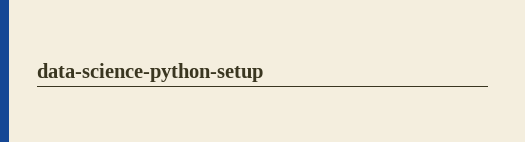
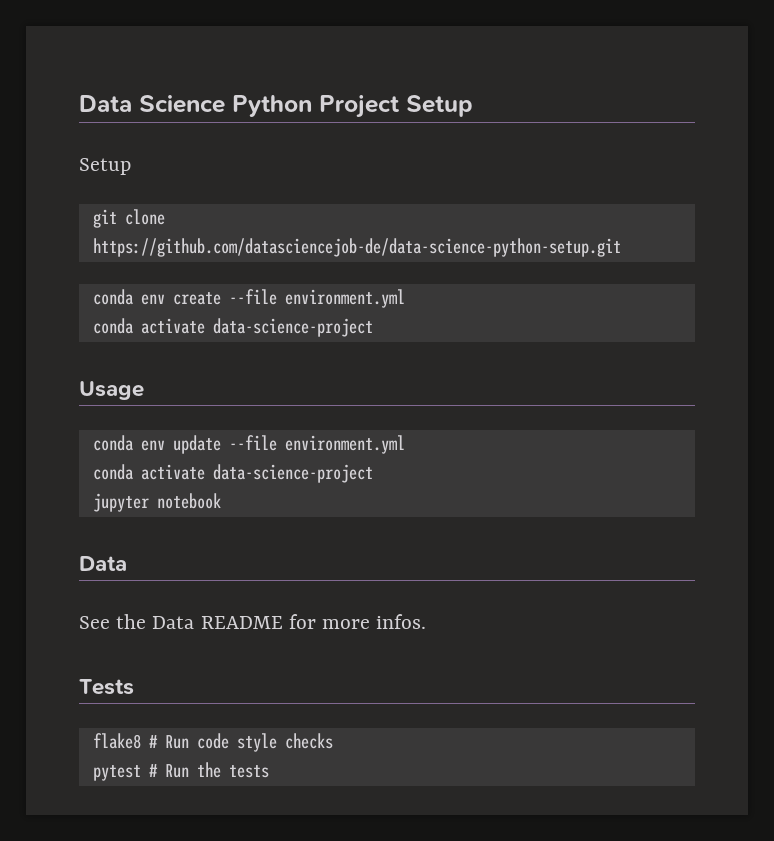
- data-science-python-setup
+ Data Science Python Project Setup
+ Setup
+ git clone https://github.com/datasciencejob-de/data-science-python-setup.git
+ conda env create --file environment.yml
+ conda activate data-science-project
+ Usage
+ conda env update --file environment.yml
+ conda activate data-science-project
+ jupyter notebook
+ Data
+ See the Data README for more infos.
+ Tests
+ flake8 # Run code style checks
+ pytest # Run the tests

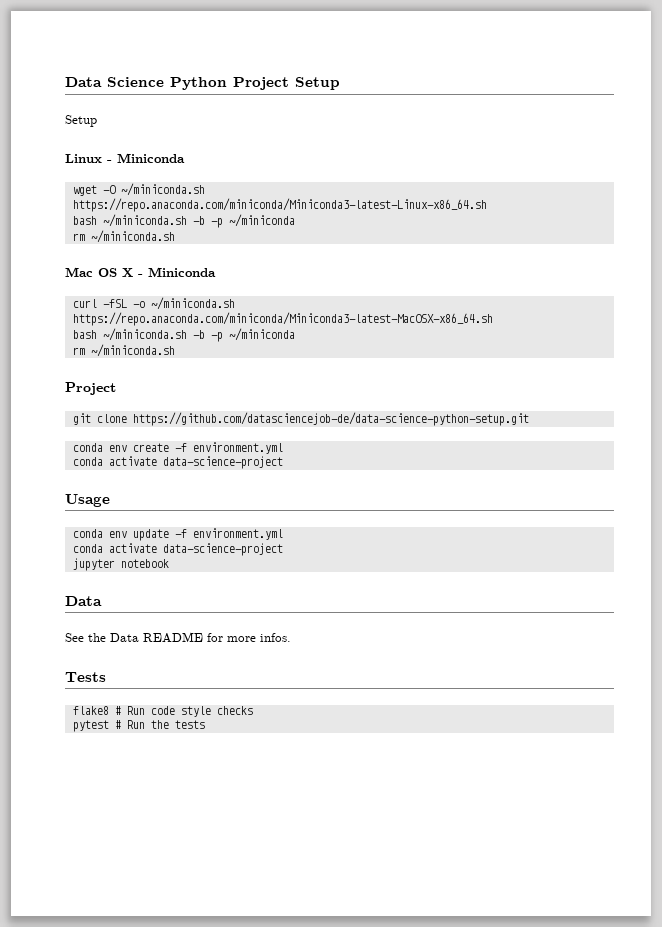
+ Linux - Miniconda
+ wget -O ~/miniconda.sh https://repo.anaconda.com/miniconda/Miniconda3-latest-Linux-x86_64.sh
+ bash ~/miniconda.sh -b -p ~/miniconda
+ rm ~/miniconda.sh
+ Mac OS X - Miniconda
+ curl -fSL -o ~/miniconda.sh https://repo.anaconda.com/miniconda/Miniconda3-latest-MacOSX-x86_64.sh
+ bash ~/miniconda.sh -b -p ~/miniconda
+ rm ~/miniconda.sh
+ Project
- conda env create --file environment.yml
+ conda env create -f environment.yml
- conda env update --file environment.yml
+ conda env update -f environment.yml

